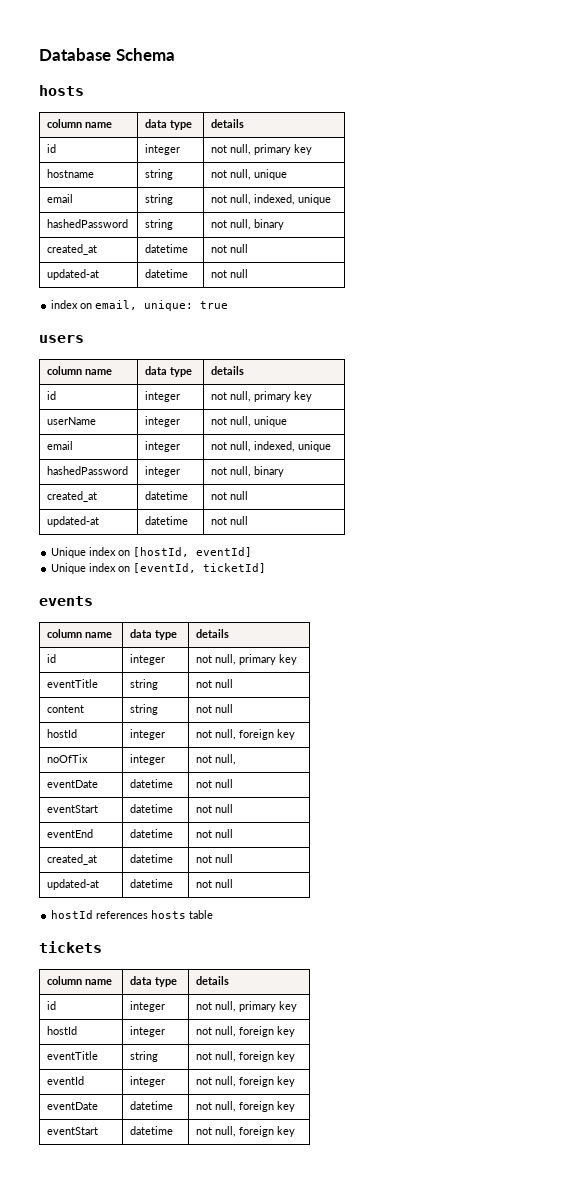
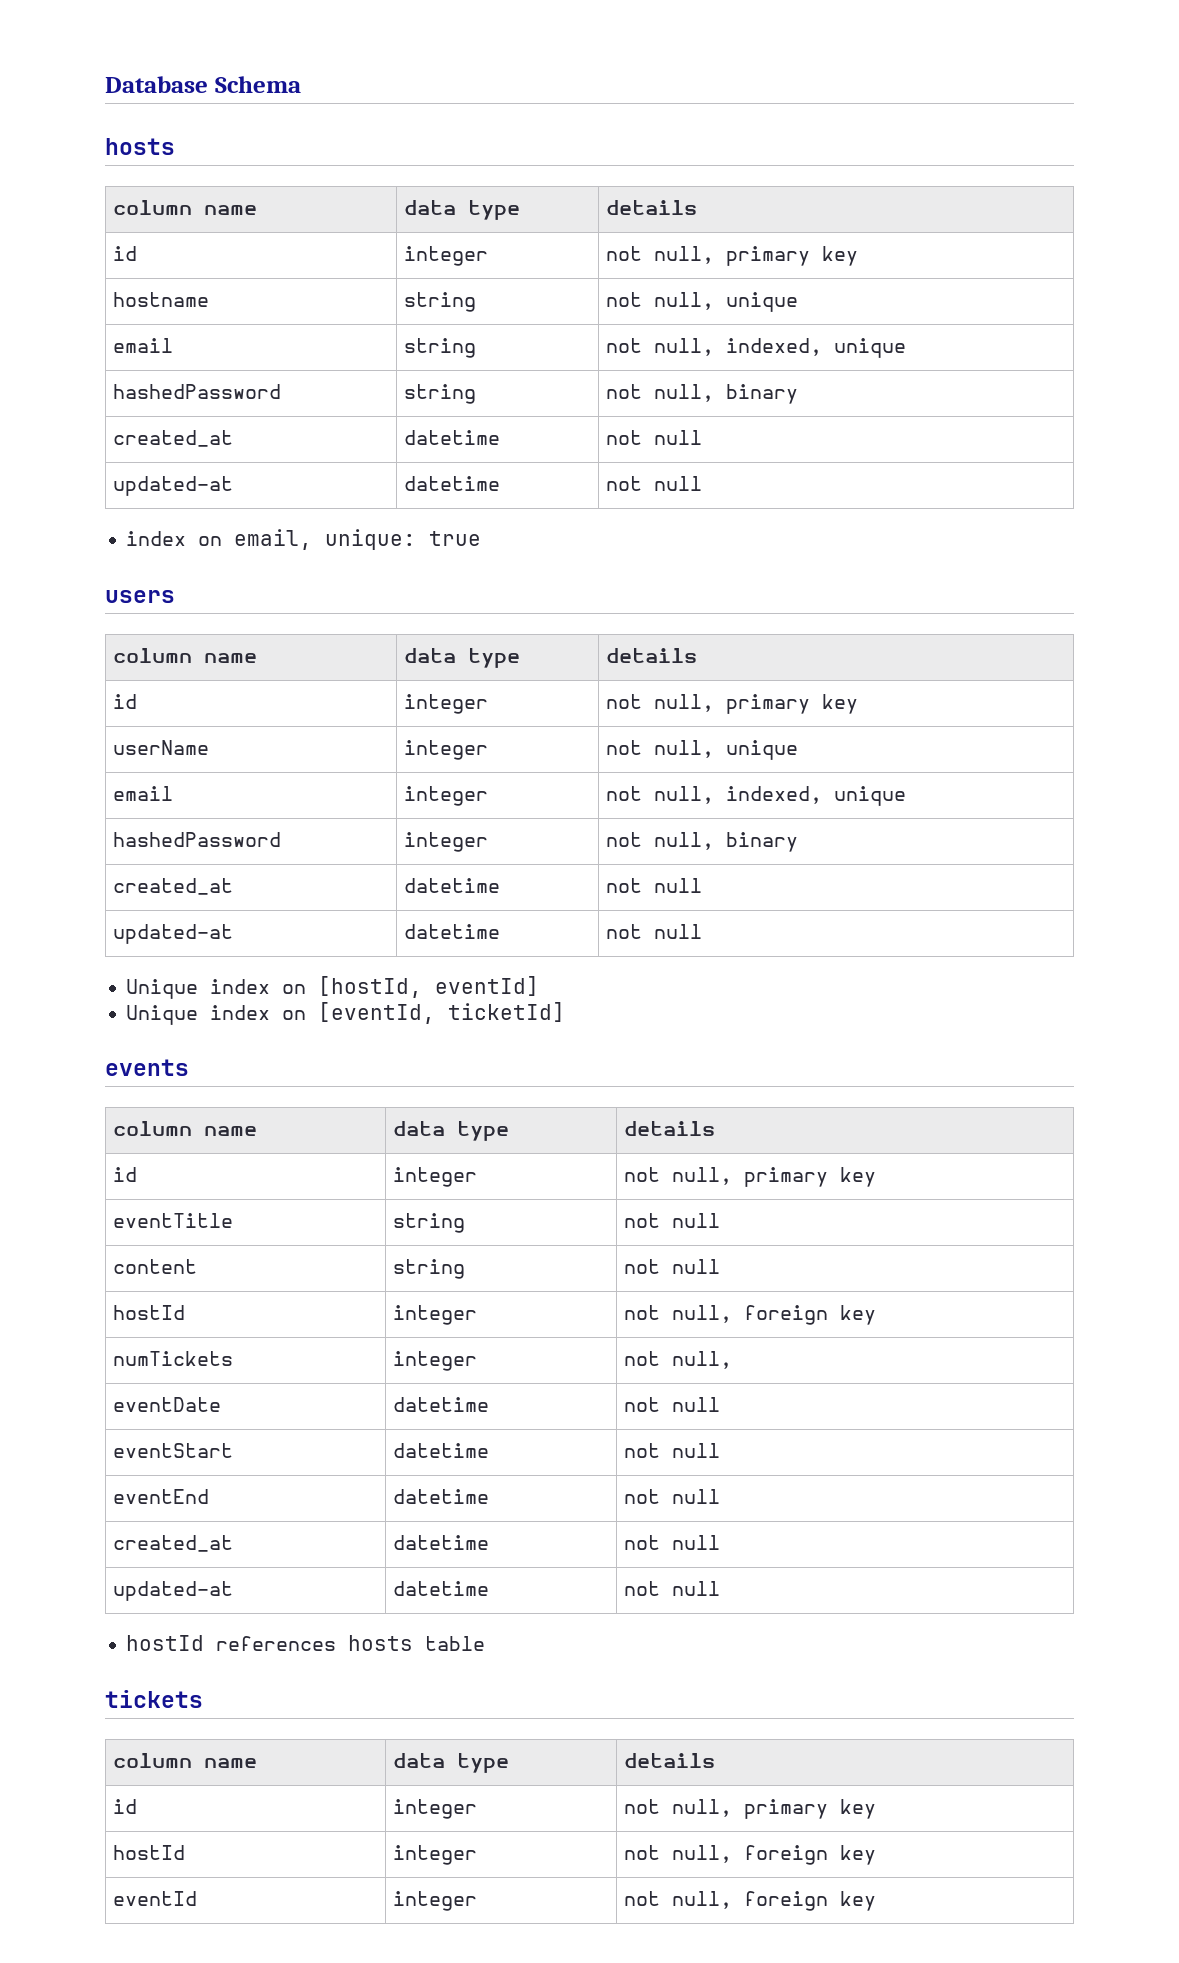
- noOfTix | integer | not null,
+ numTickets | integer | not null,
- eventTitle | string | not null, foreign key
- eventDate | datetime | not null, foreign key
- eventStart | datetime | not null, foreign key

